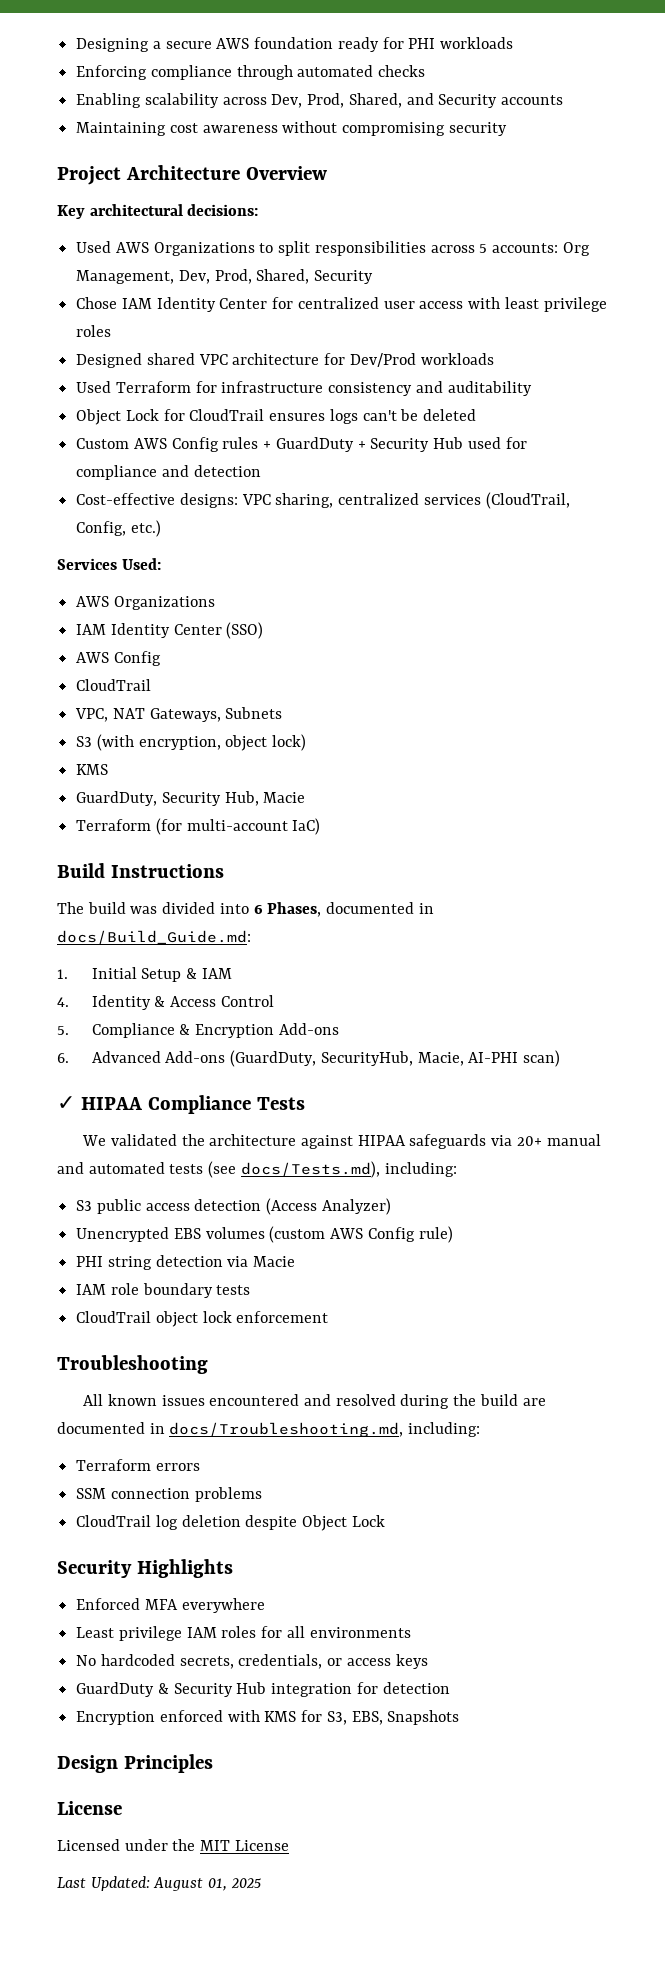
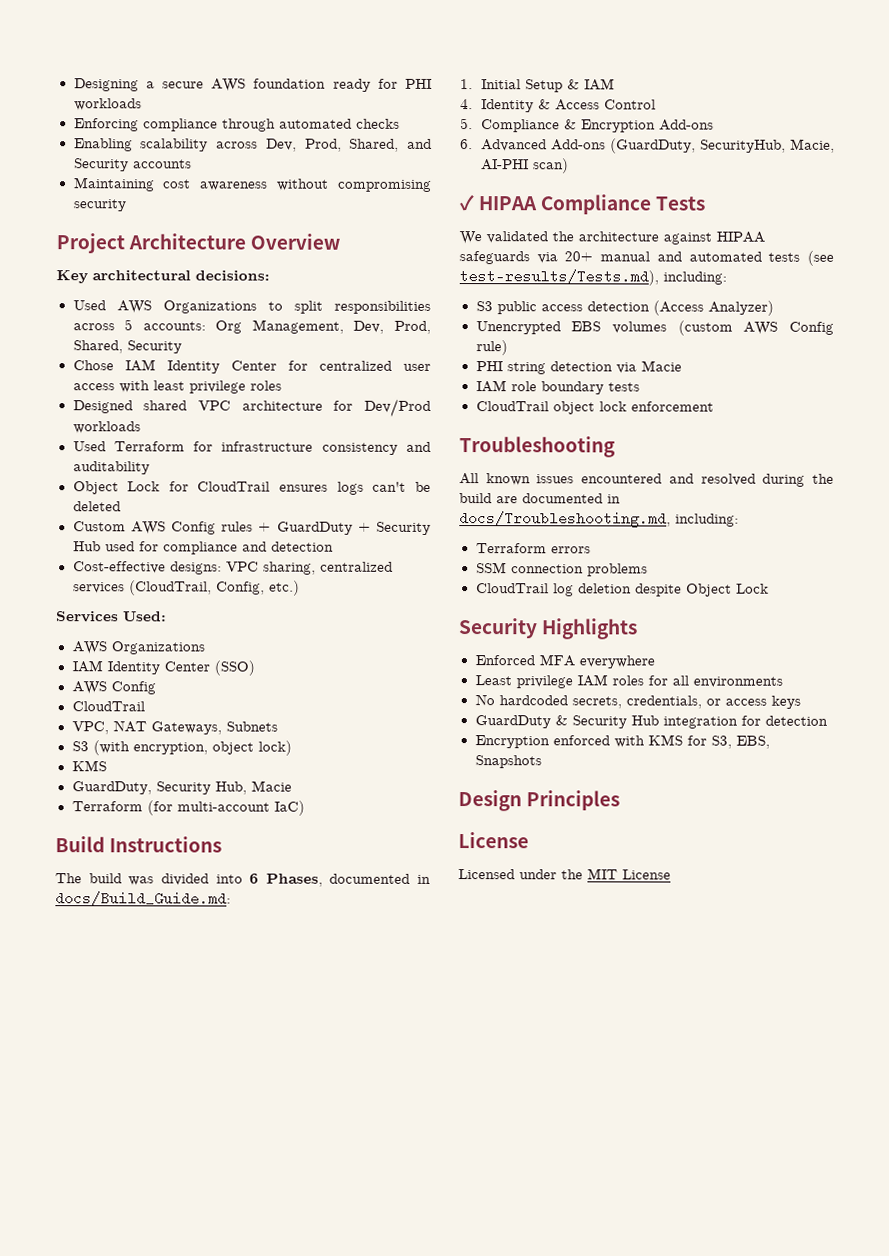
- We validated the architecture against HIPAA safeguards via 20+ manual and automated tests (see docs/Tests.md), including:
+ We validated the architecture against HIPAA safeguards via 20+ manual and automated tests (see test-results/Tests.md), including:
- Last Updated: August 01, 2025

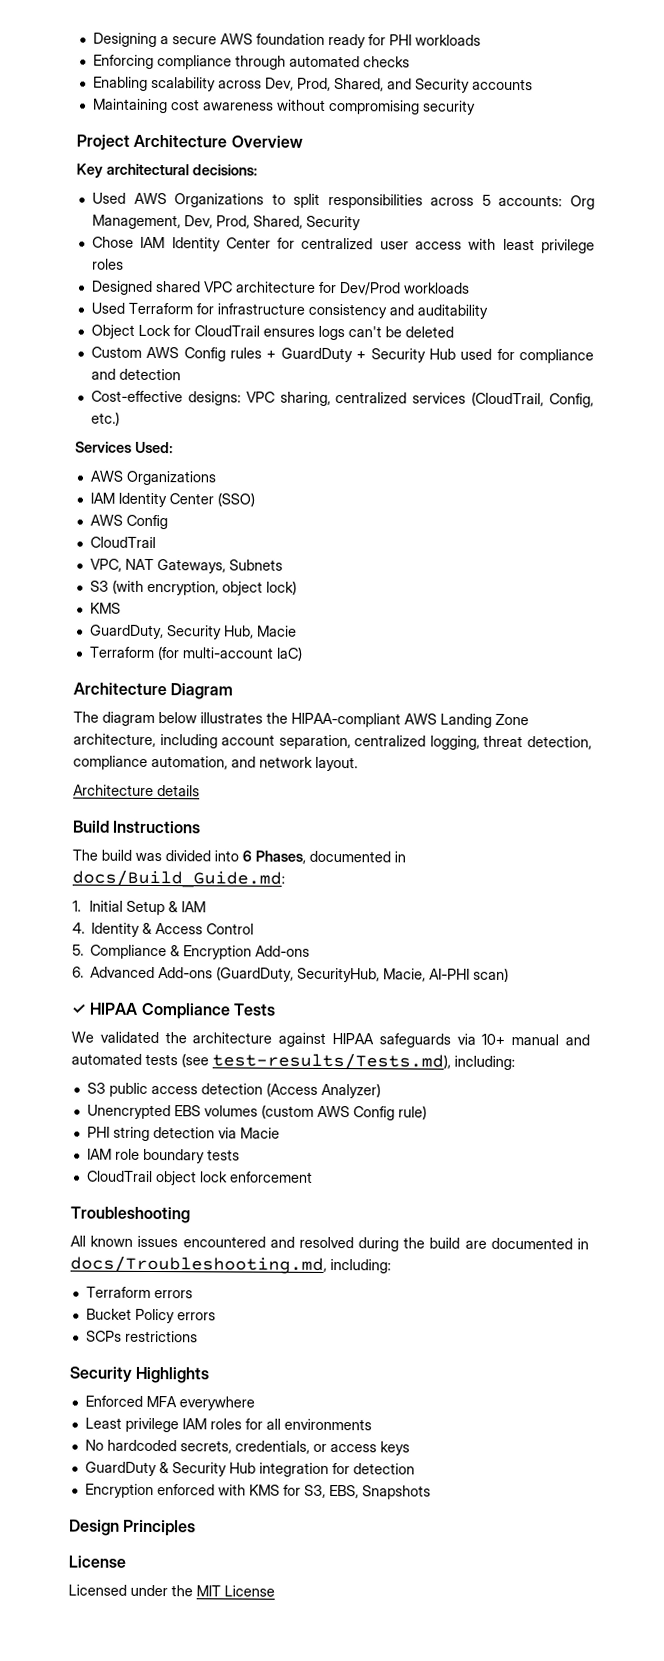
+ Architecture Diagram
+ The diagram below illustrates the HIPAA-compliant AWS Landing Zone architecture, including account separation, centralized logging, threat detection, compliance automation, and network layout.
+ Architecture details
- We validated the architecture against HIPAA safeguards via 20+ manual and automated tests (see test-results/Tests.md), including:
+ We validated the architecture against HIPAA safeguards via 10+ manual and automated tests (see test-results/Tests.md), including:
- SSM connection problems
- CloudTrail log deletion despite Object Lock
+ Bucket Policy errors
+ SCPs restrictions

